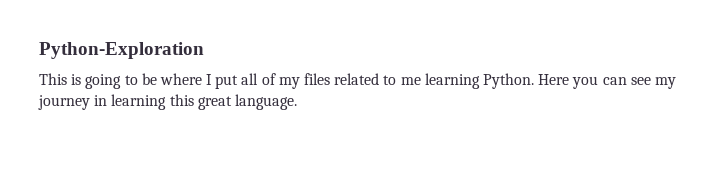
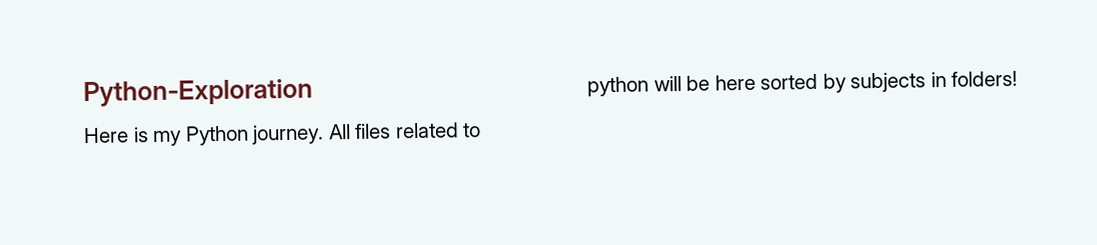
- This is going to be where I put all of my files related to me learning Python. Here you can see my journey in learning this great language.
+ Here is my Python journey. All files related to python will be here sorted by subjects in folders!

